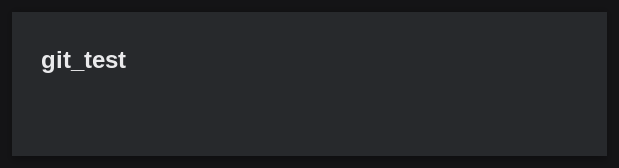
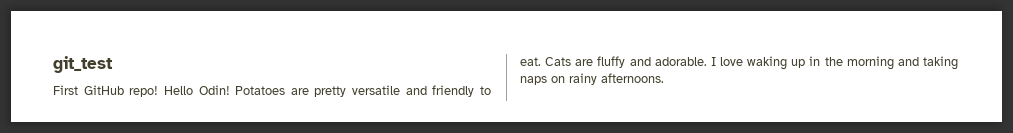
+ First GitHub repo! Hello Odin! Potatoes are pretty versatile and friendly to eat. Cats are fluffy and adorable. I love waking up in the morning and taking naps on rainy afternoons.

